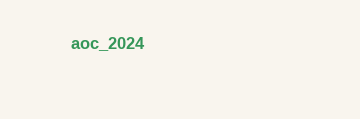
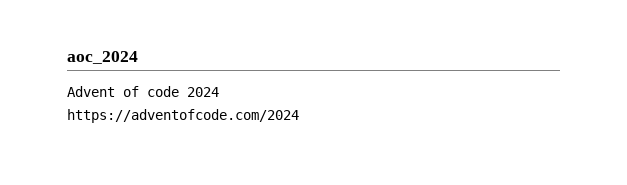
+ Advent of code 2024
+ https://adventofcode.com/2024

